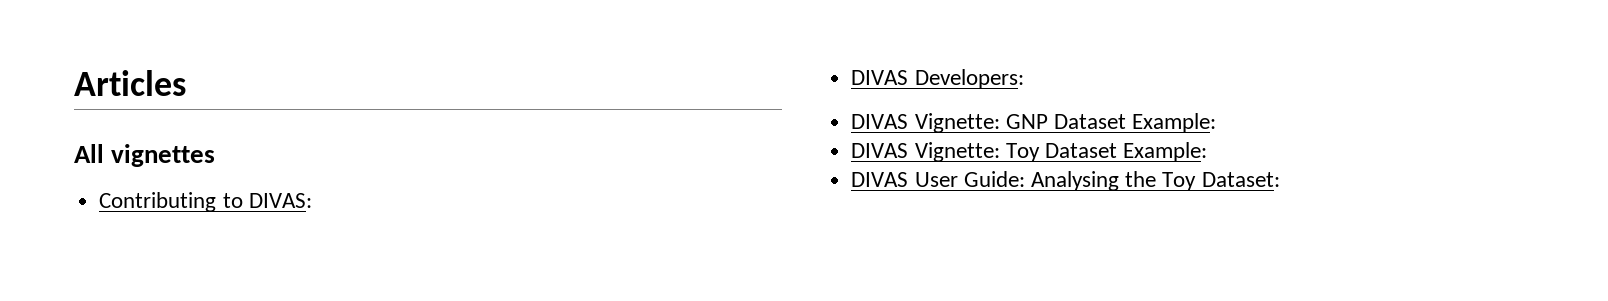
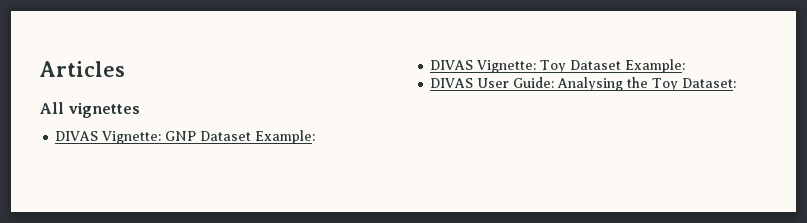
- Contributing to DIVAS:
- DIVAS Developers:

